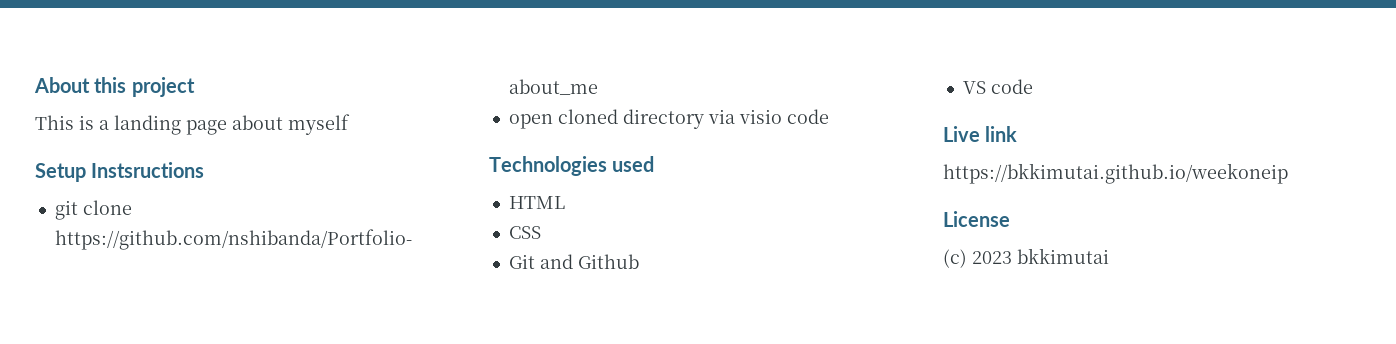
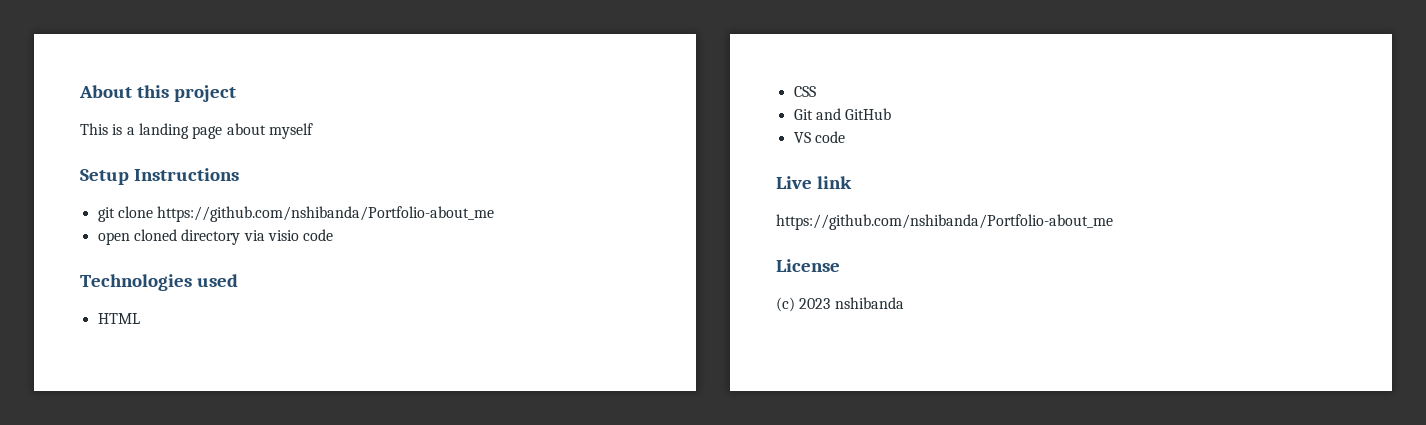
- Setup Instsructions
+ Setup Instructions
- Git and Github
+ Git and GitHub
  Live link
- https://bkkimutai.github.io/weekoneip
+ https://github.com/nshibanda/Portfolio-about_me
- (c) 2023 bkkimutai
+ (c) 2023 nshibanda

